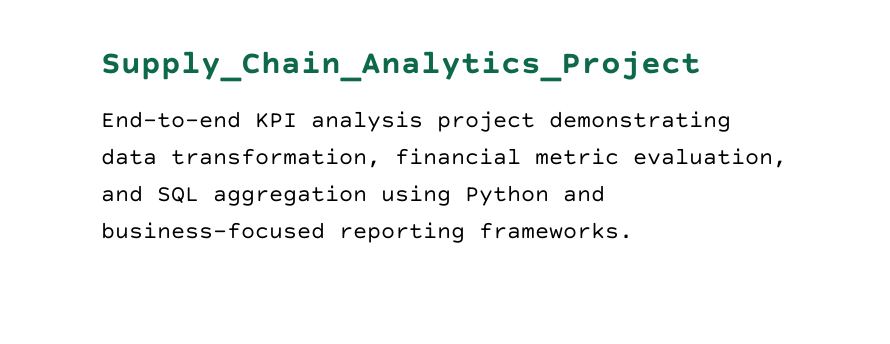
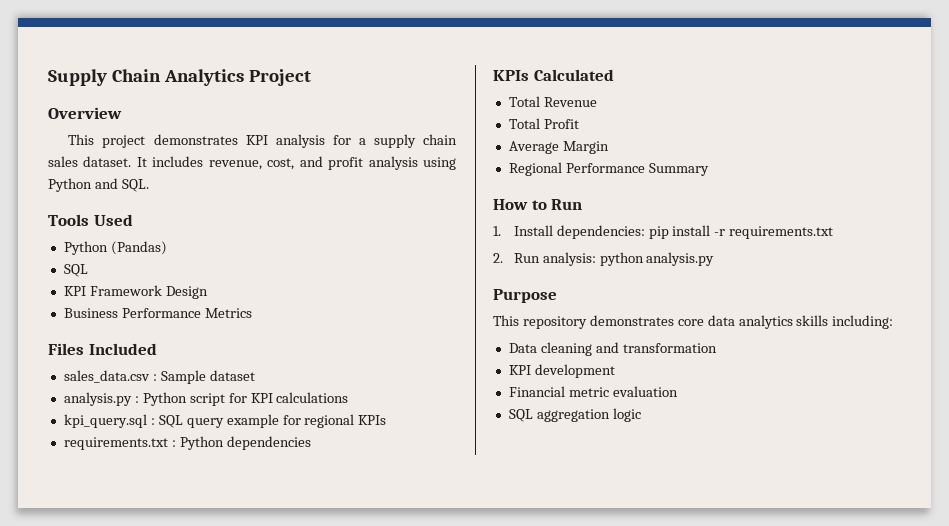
- Supply_Chain_Analytics_Project
- End-to-end KPI analysis project demonstrating data transformation, financial metric evaluation, and SQL aggregation using Python and business-focused reporting frameworks.
+ Supply Chain Analytics Project
+ Overview
+ This project demonstrates KPI analysis for a supply chain sales dataset. It includes revenue, cost, and profit analysis using Python and SQL.
+ Tools Used
+ Python (Pandas)
+ SQL
+ KPI Framework Design
+ Business Performance Metrics
+ Files Included
+ sales_data.csv : Sample dataset
+ analysis.py : Python script for KPI calculations
+ kpi_query.sql : SQL query example for regional KPIs
+ requirements.txt : Python dependencies
+ KPIs Calculated
+ Total Revenue
+ Total Profit
+ Average Margin
+ Regional Performance Summary
+ How to Run
+ 1. Install dependencies: pip install -r requirements.txt
+ 2. Run analysis: python analysis.py
+ Purpose
+ This repository demonstrates core data analytics skills including:
+ Data cleaning and transformation
+ KPI development
+ Financial metric evaluation
+ SQL aggregation logic

